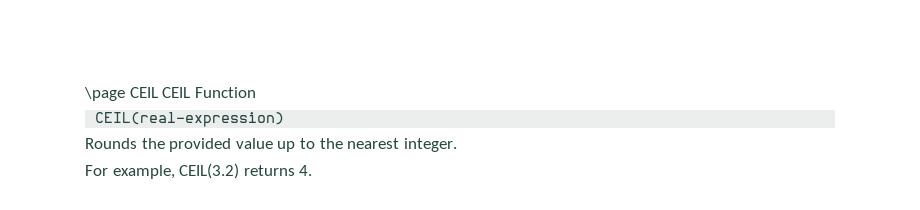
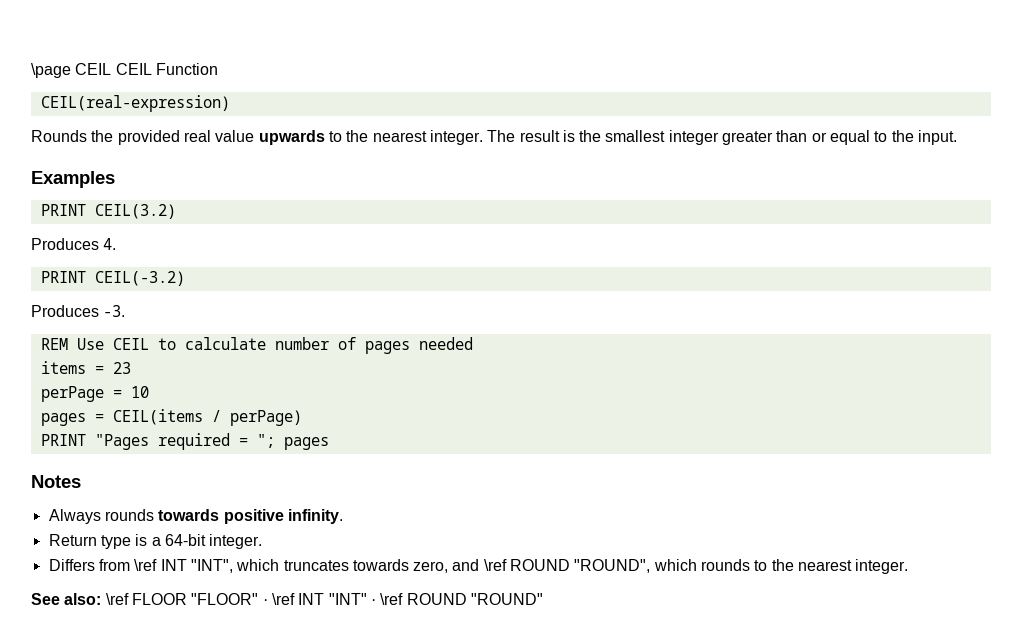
- Rounds the provided value up to the nearest integer.
- For example, CEIL(3.2) returns 4.
+ Rounds the provided real value upwards to the nearest integer. The result is the smallest integer greater than or equal to the input.
+ Examples
+ PRINT CEIL(3.2)
+ Produces 4.
+ PRINT CEIL(-3.2)
+ Produces -3.
+ REM Use CEIL to calculate number of pages needed
+ items = 23
+ perPage = 10
+ pages = CEIL(items / perPage)
+ PRINT "Pages required = "; pages
+ Notes
+ Always rounds towards positive infinity.
+ Return type is a 64-bit integer.
+ Differs from \ref INT "INT", which truncates towards zero, and \ref ROUND "ROUND", which rounds to the nearest integer.
+ See also: \ref FLOOR "FLOOR" · \ref INT "INT" · \ref ROUND "ROUND"

